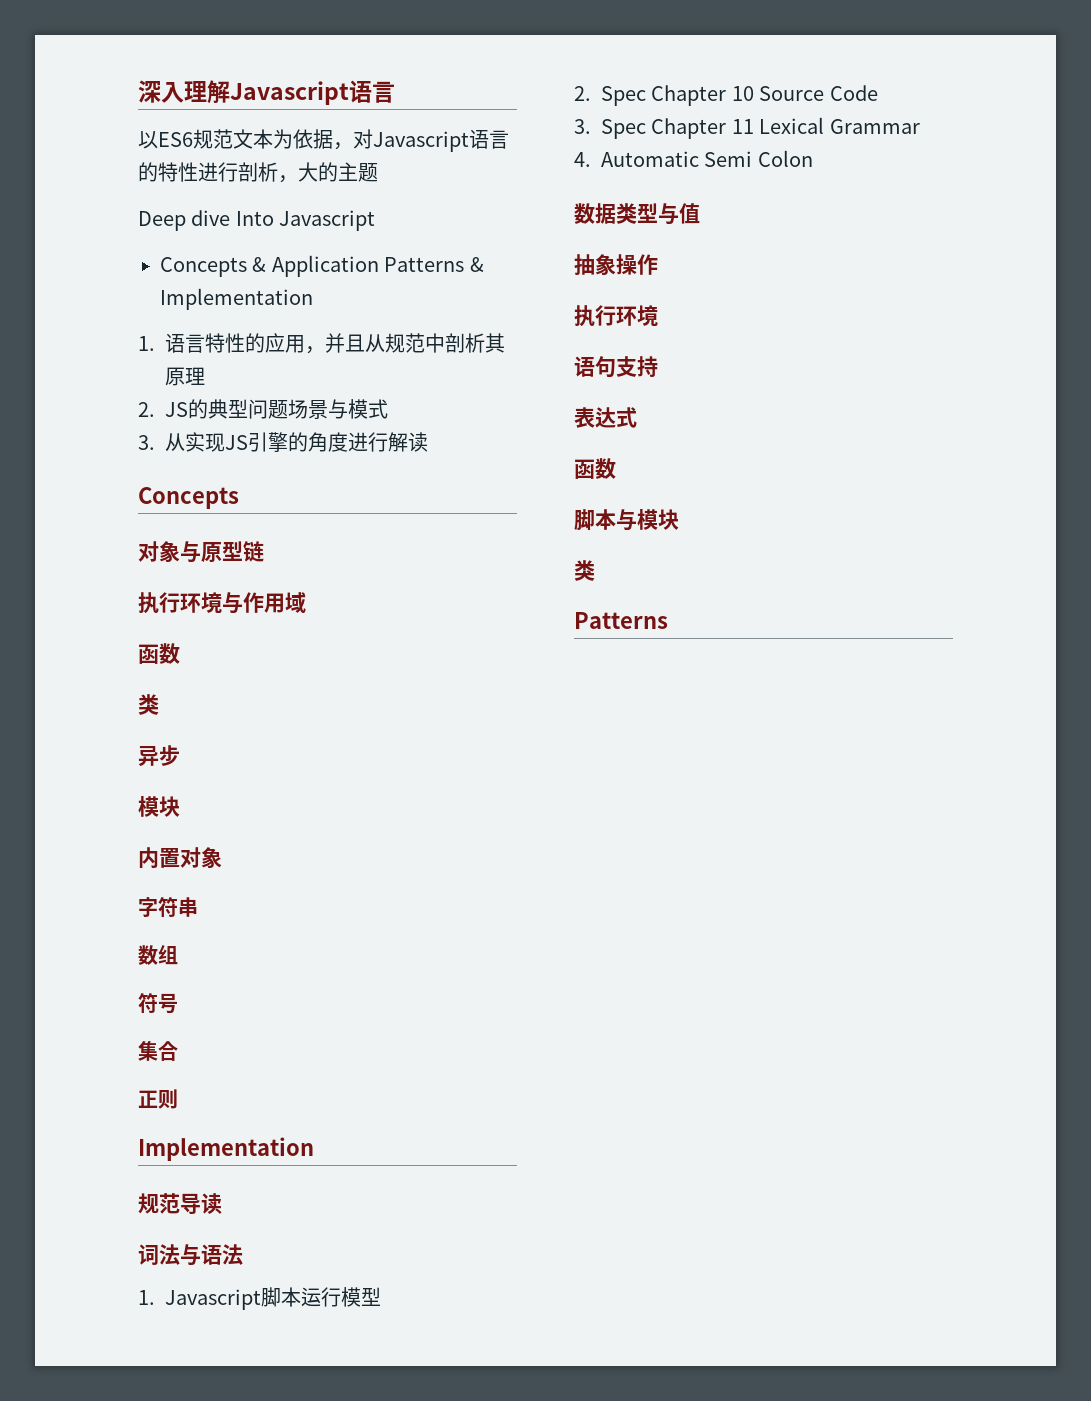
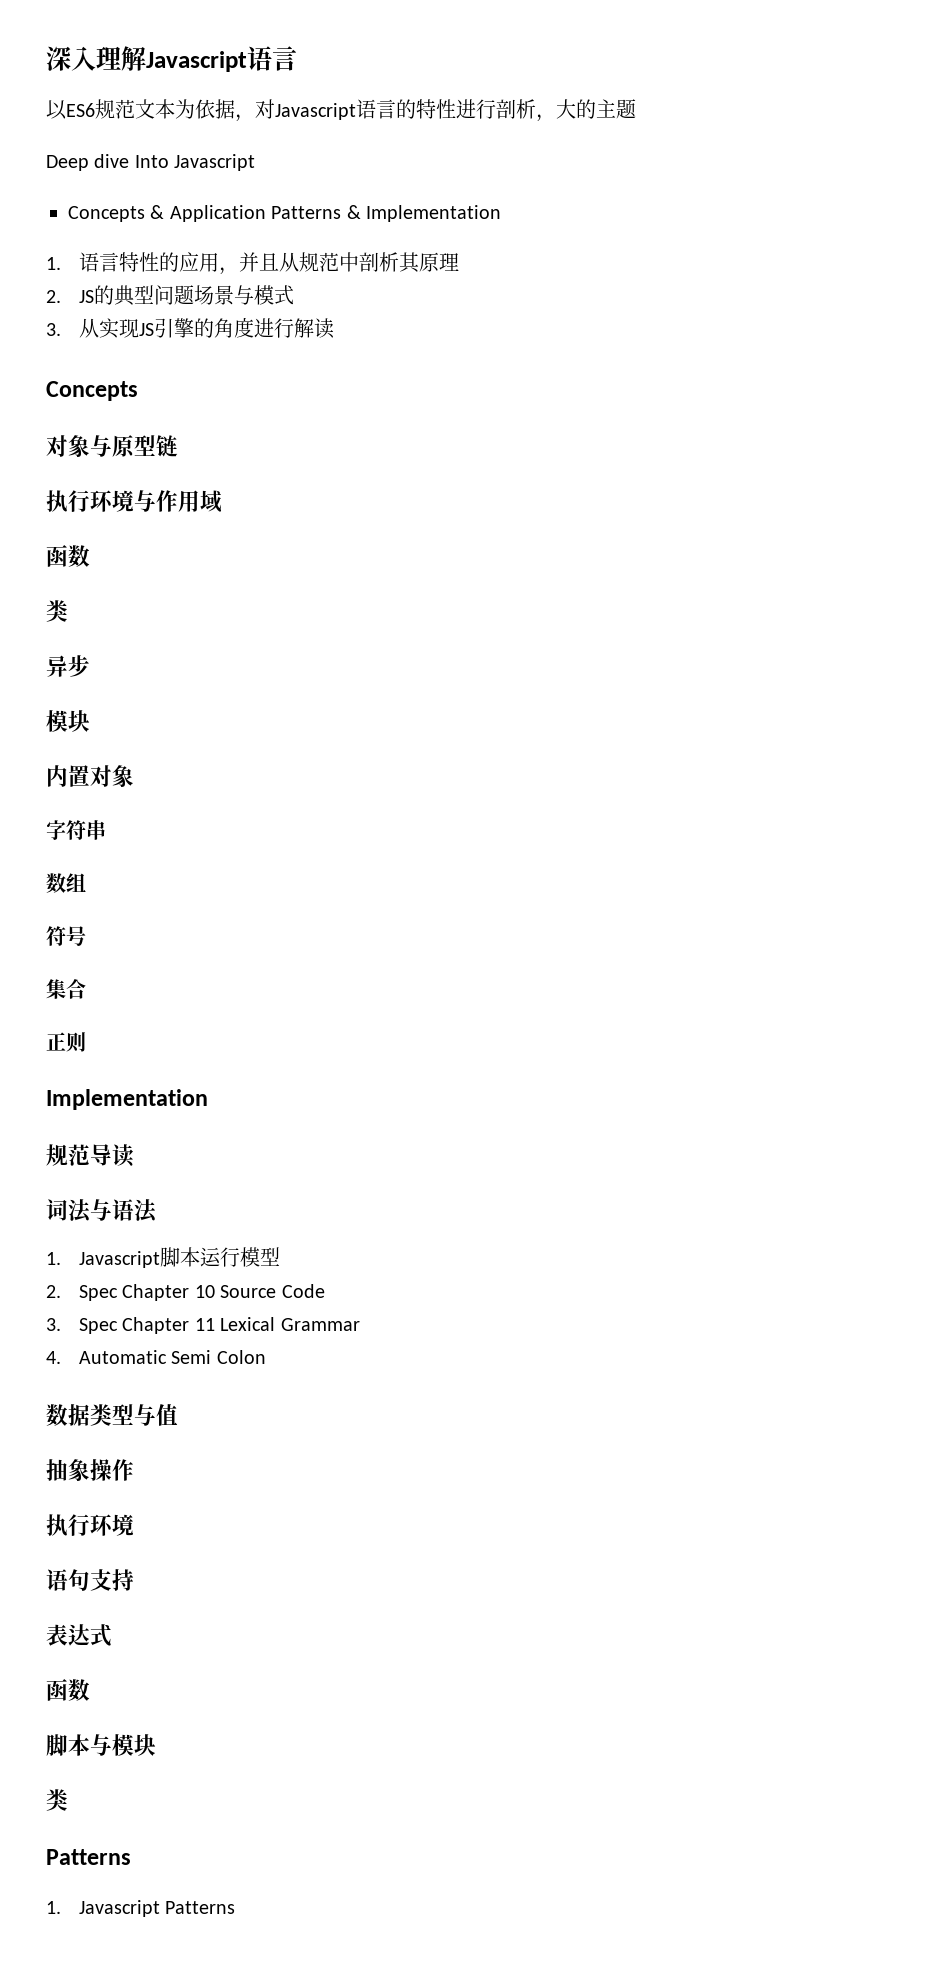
+ 1. Javascript Patterns

